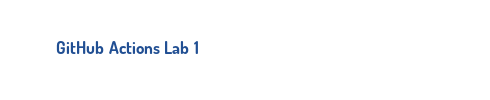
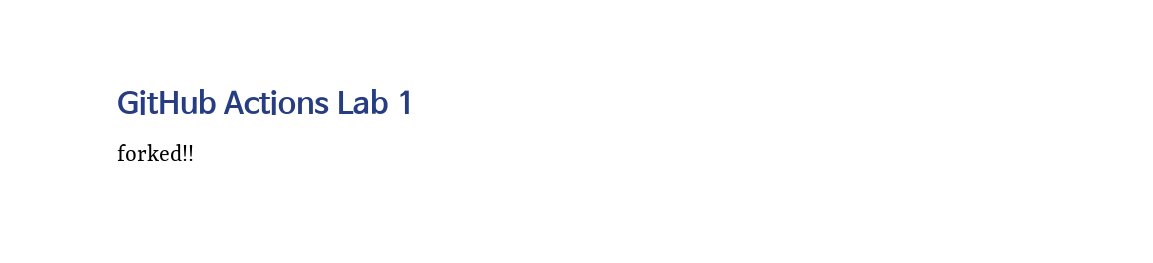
+ forked!!

